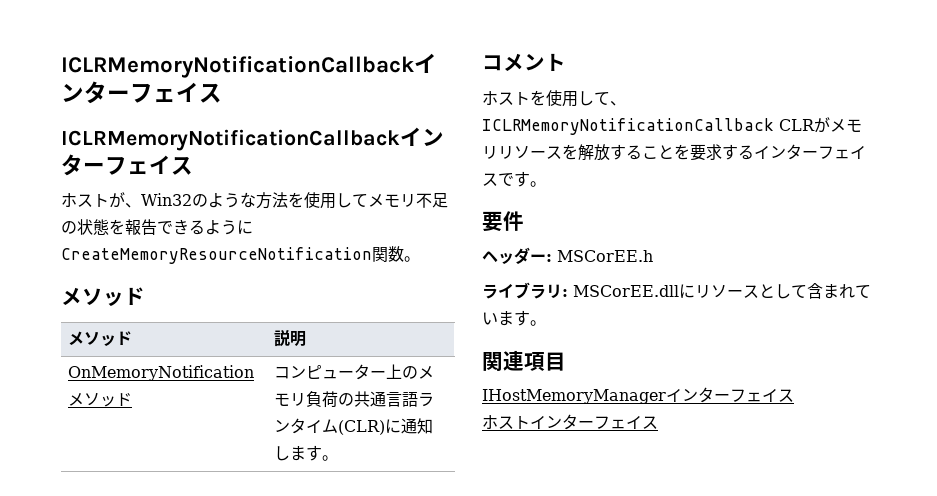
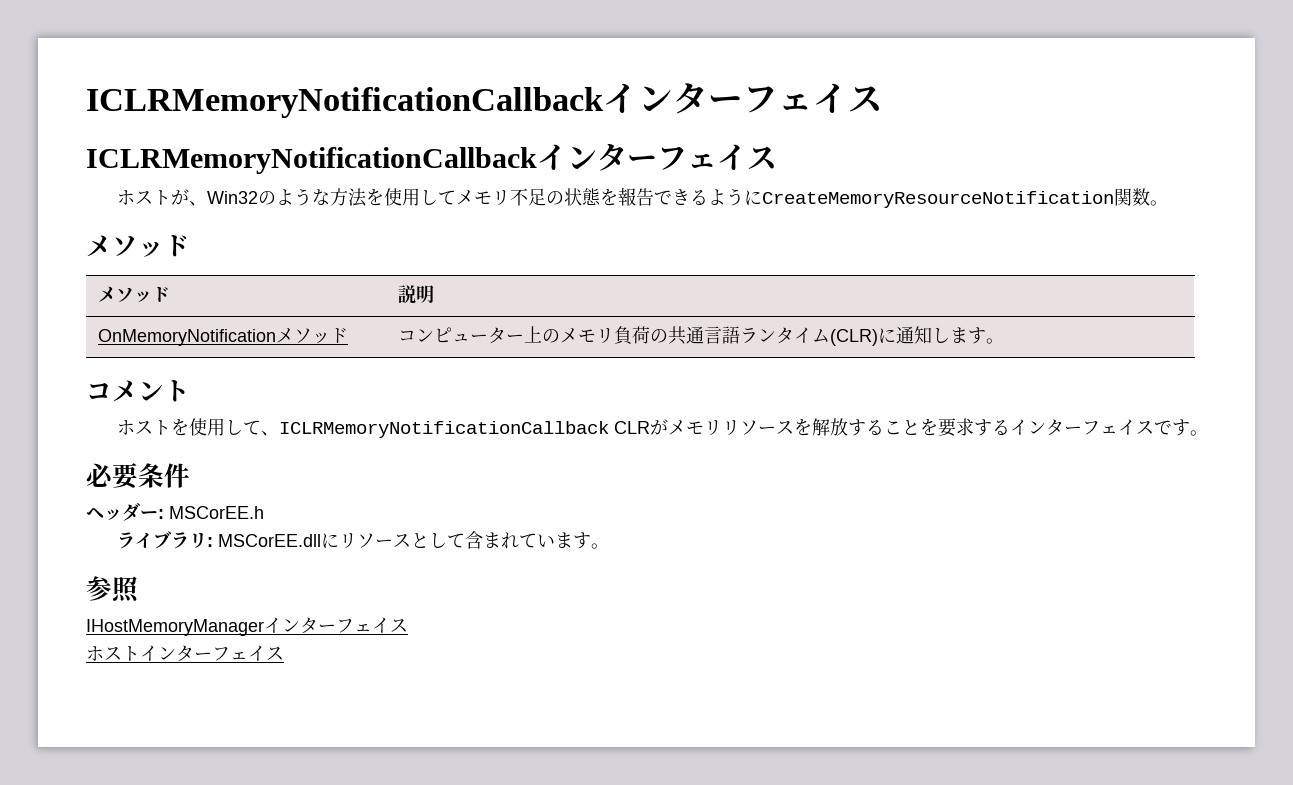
- 要件
+ 必要条件
- 関連項目
+ 参照

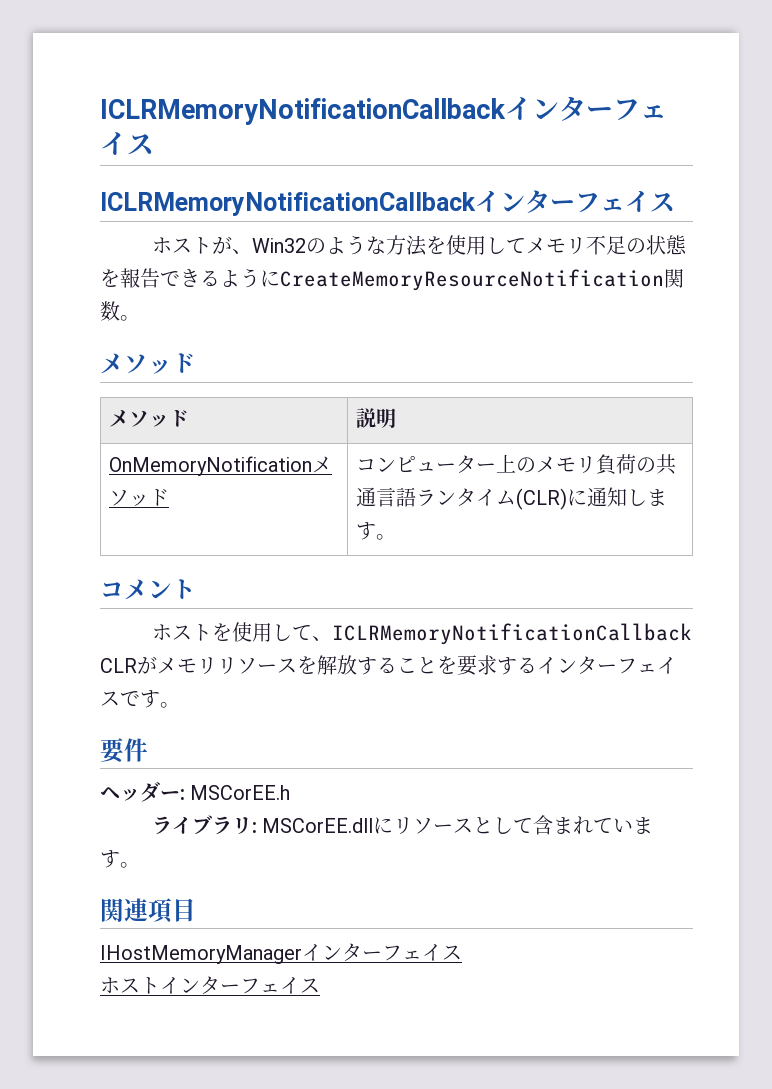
- 必要条件
+ 要件
- 参照
+ 関連項目

